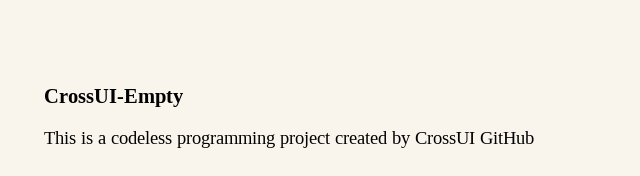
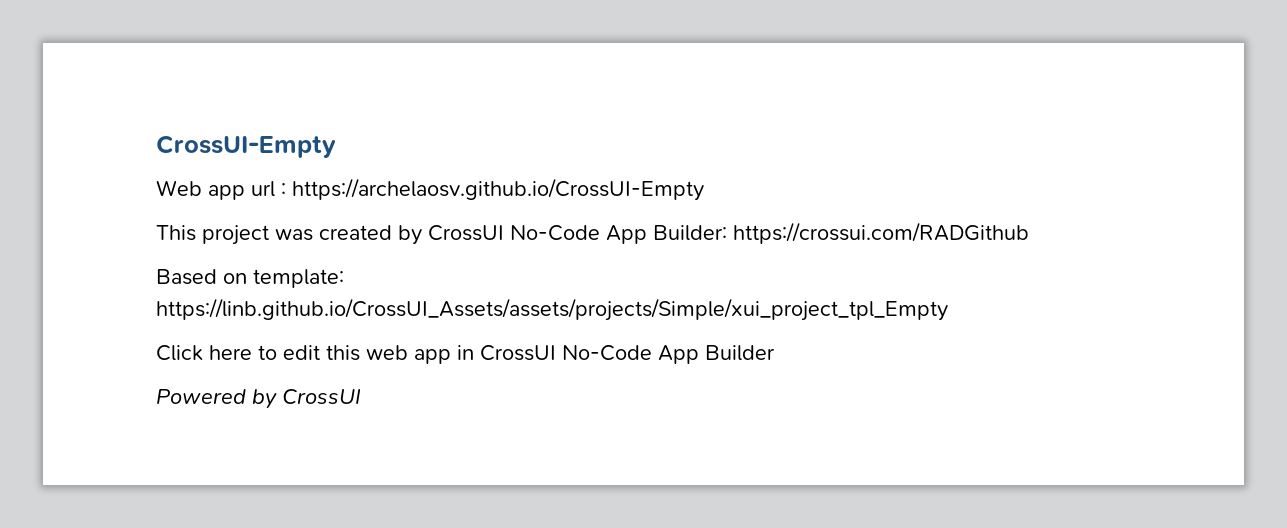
- This is a codeless programming project created by CrossUI GitHub
+ Web app url : https://archelaosv.github.io/CrossUI-Empty
+ This project was created by CrossUI No-Code App Builder: https://crossui.com/RADGithub
+ Based on template: https://linb.github.io/CrossUI_Assets/assets/projects/Simple/xui_project_tpl_Empty
+ Click here to edit this web app in CrossUI No-Code App Builder
+ Powered by CrossUI

